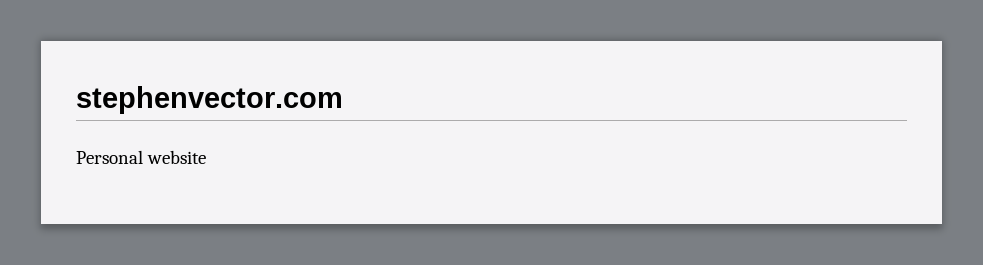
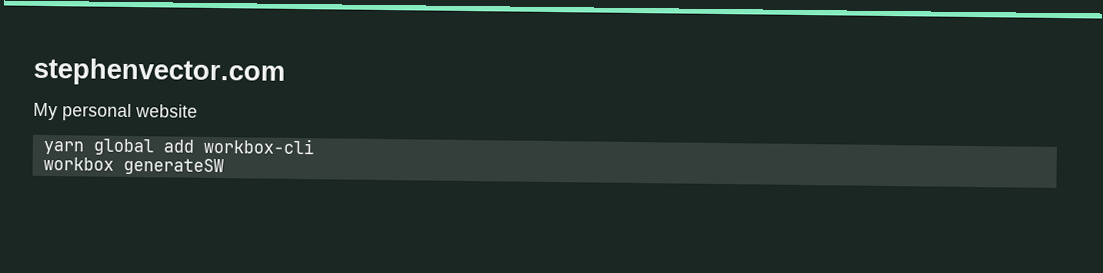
- Personal website
+ My personal website
+ yarn global add workbox-cli
+ workbox generateSW

